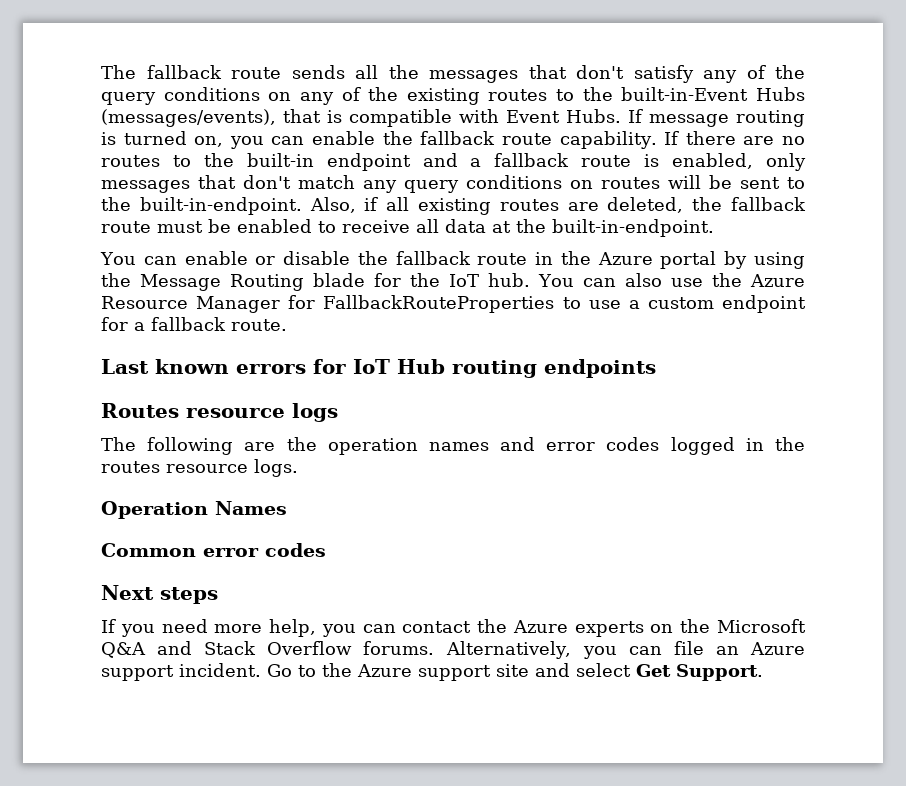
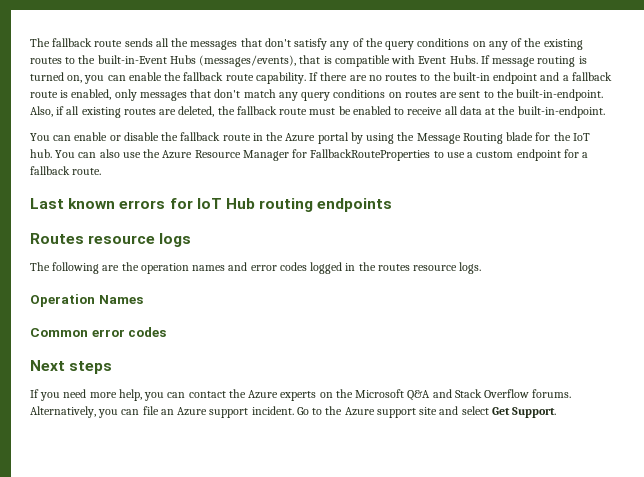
- If there are no routes to the built-in endpoint and a fallback route is enabled, only messages that don't match any query conditions on routes will be sent to the built-in-endpoint.
+ If there are no routes to the built-in endpoint and a fallback route is enabled, only messages that don't match any query conditions on routes are sent to the built-in-endpoint.

